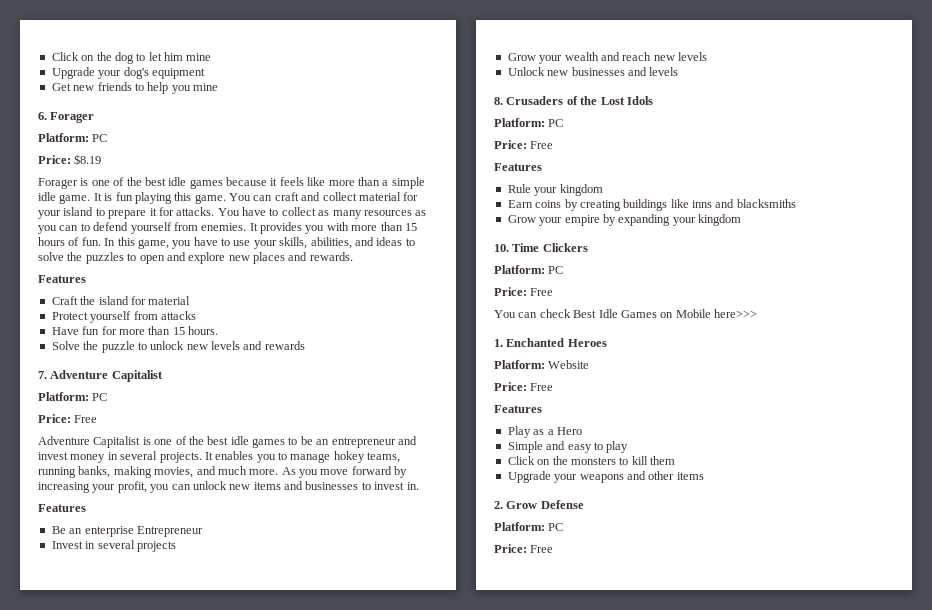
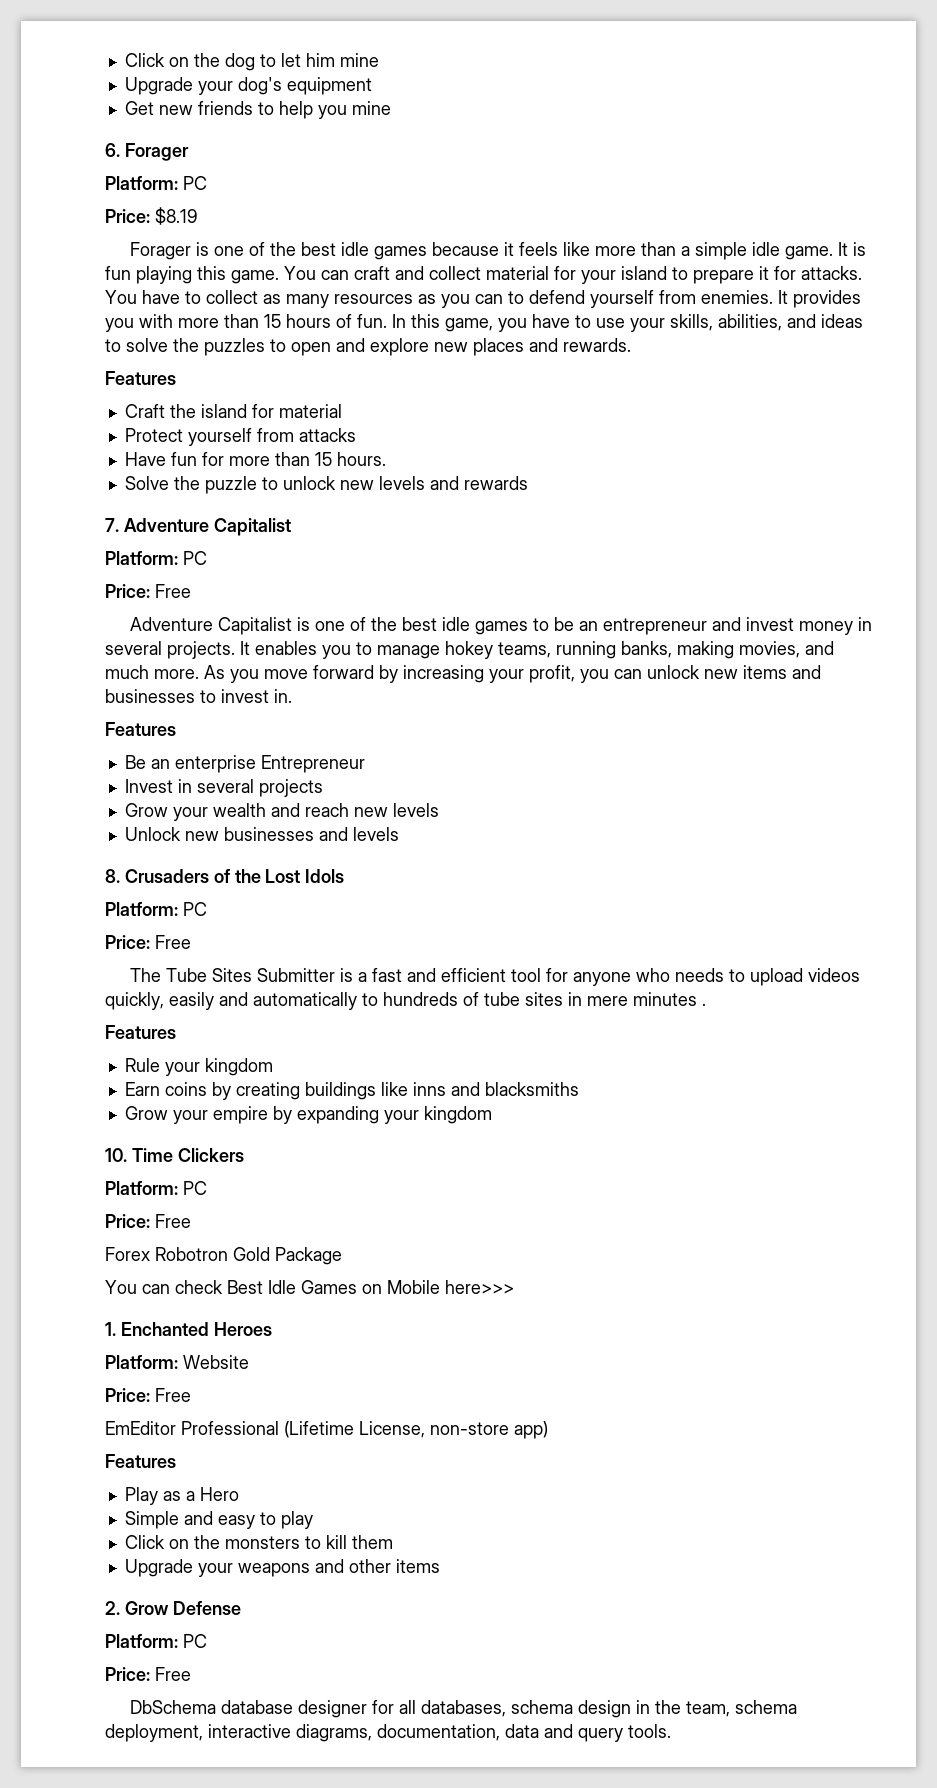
+ The Tube Sites Submitter is a fast and efficient tool for anyone who needs to upload videos quickly, easily and automatically to hundreds of tube sites in mere minutes .
+ Forex Robotron Gold Package
+ EmEditor Professional (Lifetime License, non-store app)
+ DbSchema database designer for all databases, schema design in the team, schema deployment, interactive diagrams, documentation, data and query tools.

